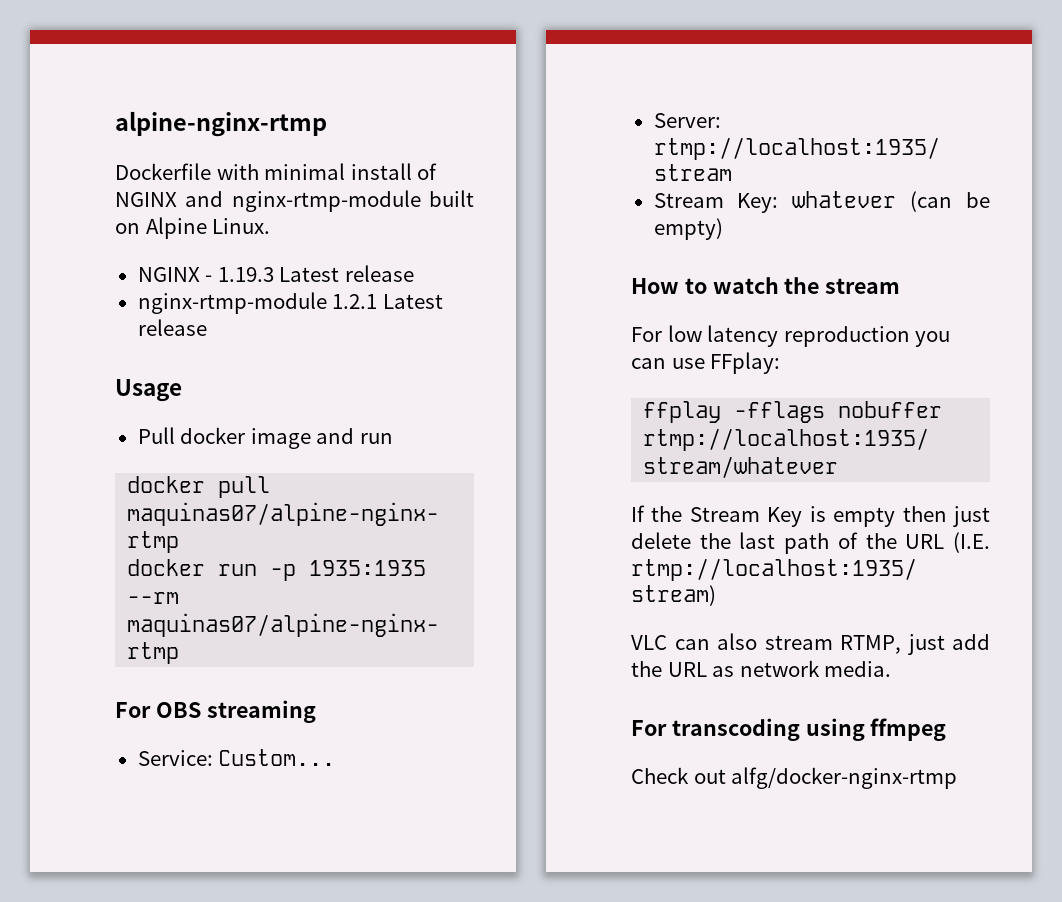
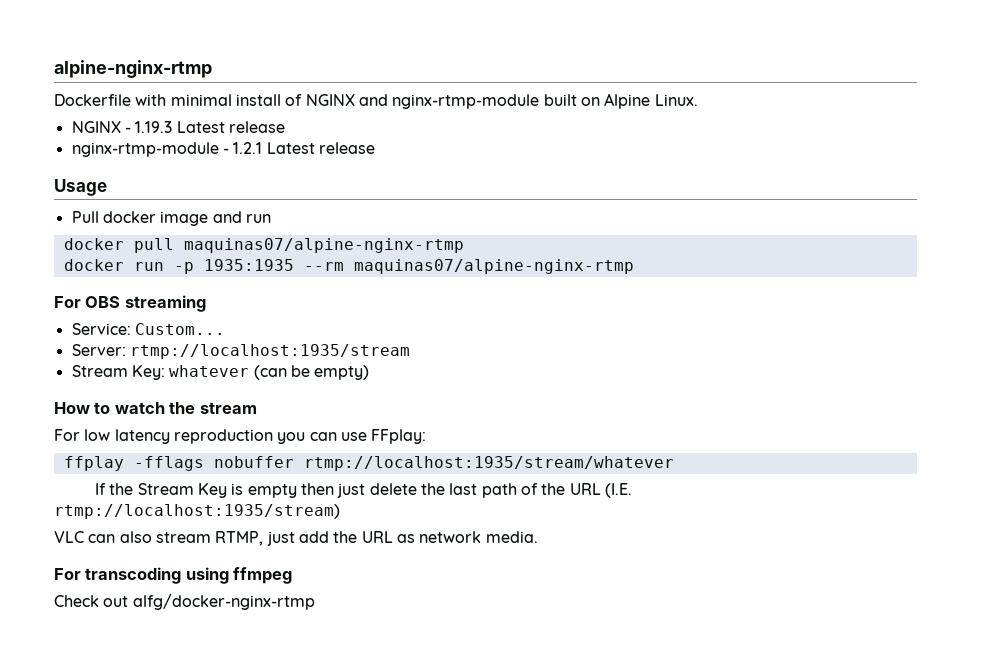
- nginx-rtmp-module 1.2.1 Latest release
+ nginx-rtmp-module - 1.2.1 Latest release

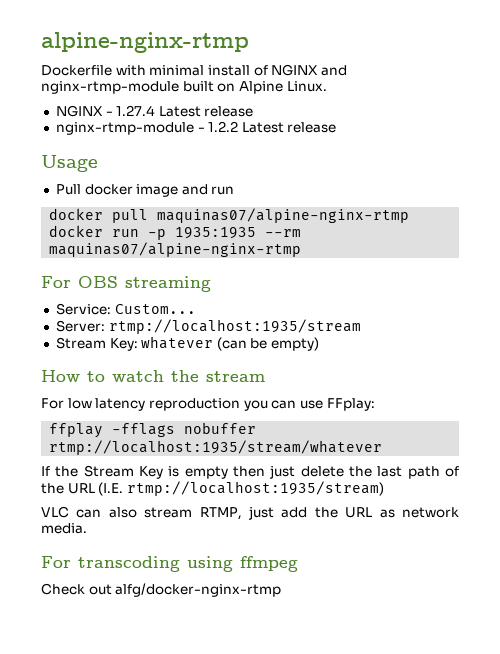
- NGINX - 1.19.3 Latest release
+ NGINX - 1.27.4 Latest release
- nginx-rtmp-module - 1.2.1 Latest release
+ nginx-rtmp-module - 1.2.2 Latest release

